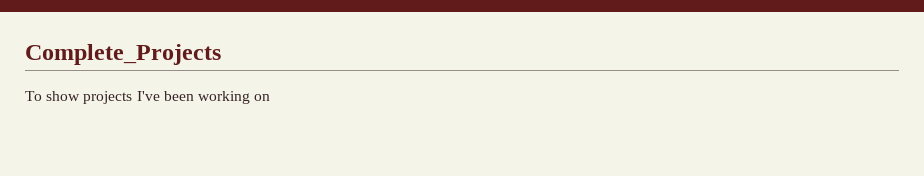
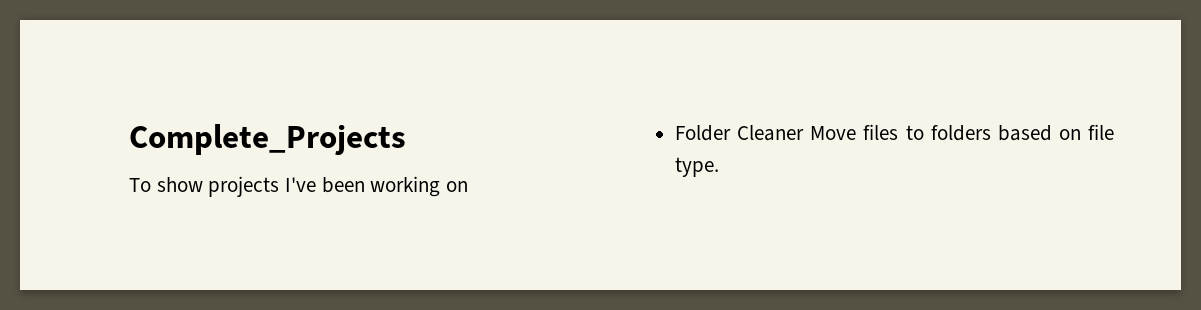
+ Folder Cleaner Move files to folders based on file type.

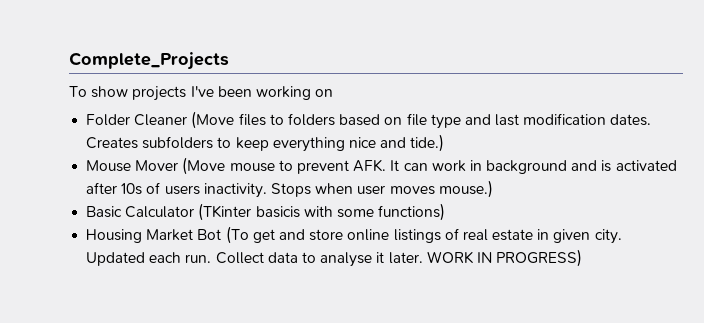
- Folder Cleaner Move files to folders based on file type.
+ Folder Cleaner (Move files to folders based on file type and last modification dates. Creates subfolders to keep everything nice and tide.)
+ Mouse Mover (Move mouse to prevent AFK. It can work in background and is activated after 10s of users inactivity. Stops when user moves mouse.)
+ Basic Calculator (TKinter basicis with some functions)
+ Housing Market Bot (To get and store online listings of real estate in given city. Updated each run. Collect data to analyse it later. WORK IN PROGRESS)

